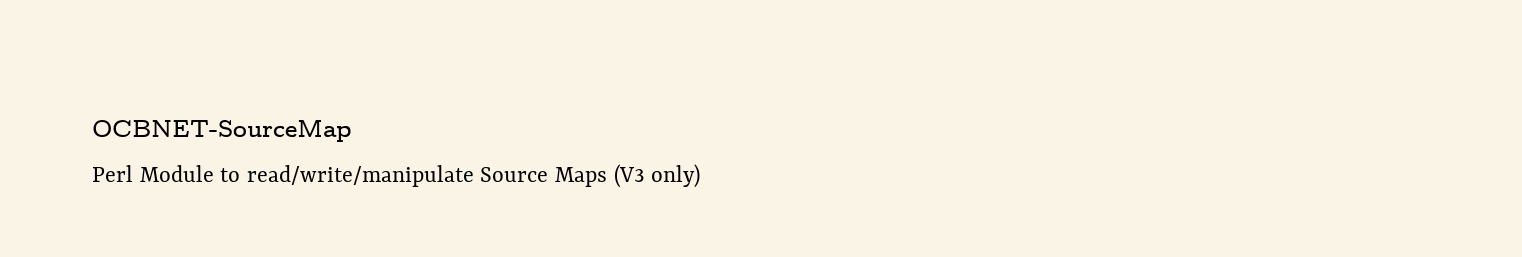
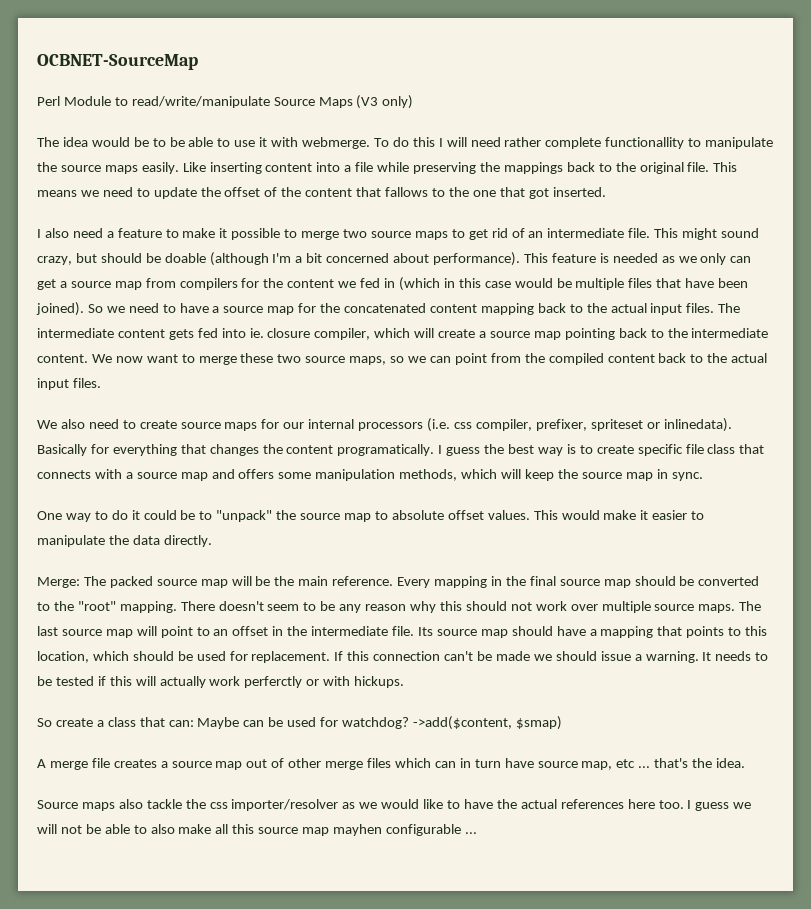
+ The idea would be to be able to use it with webmerge. To do this I will need rather complete functionallity to manipulate the source maps easily. Like inserting content into a file while preserving the mappings back to the original file. This means we need to update the offset of the content that fallows to the one that got inserted.
+ I also need a feature to make it possible to merge two source maps to get rid of an intermediate file. This might sound crazy, but should be doable (although I'm a bit concerned about performance). This feature is needed as we only can get a source map from compilers for the content we fed in (which in this case would be multiple files that have been joined). So we need to have a source map for the concatenated content mapping back to the actual input files. The intermediate content gets fed into ie. closure compiler, which will create a source map pointing back to the intermediate content. We now want to merge these two source maps, so we can point from the compiled content back to the actual input files.
+ We also need to create source maps for our internal processors (i.e. css compiler, prefixer, spriteset or inlinedata). Basically for everything that changes the content programatically. I guess the best way is to create specific file class that connects with a source map and offers some manipulation methods, which will keep the source map in sync.
+ One way to do it could be to "unpack" the source map to absolute offset values. This would make it easier to manipulate the data directly.
+ Merge: The packed source map will be the main reference. Every mapping in the final source map should be converted to the "root" mapping. There doesn't seem to be any reason why this should not work over multiple source maps. The last source map will point to an offset in the intermediate file. Its source map should have a mapping that points to this location, which should be used for replacement. If this connection can't be made we should issue a warning. It needs to be tested if this will actually work perferctly or with hickups.
+ So create a class that can: Maybe can be used for watchdog? ->add($content, $smap)
+ A merge file creates a source map out of other merge files which can in turn have source map, etc ... that's the idea.
+ Source maps also tackle the css importer/resolver as we would like to have the actual references here too. I guess we will not be able to also make all this source map mayhen configurable ...

